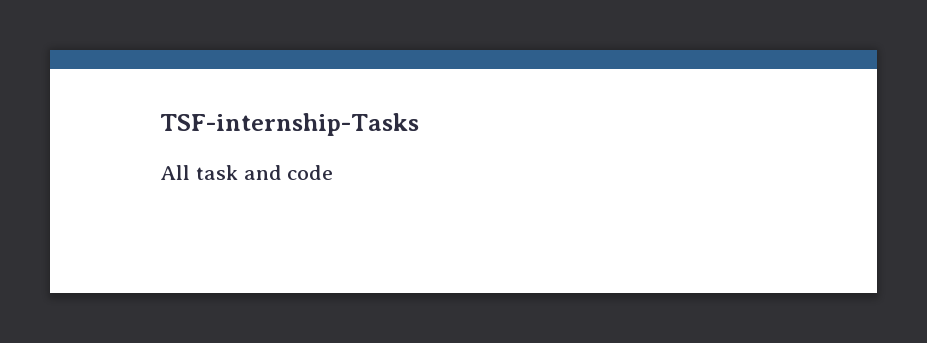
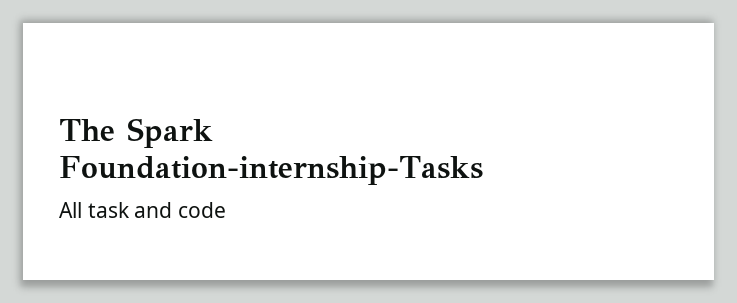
- TSF-internship-Tasks
+ The Spark Foundation-internship-Tasks

